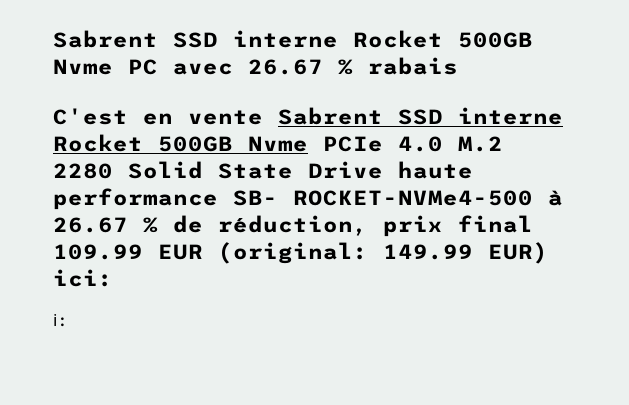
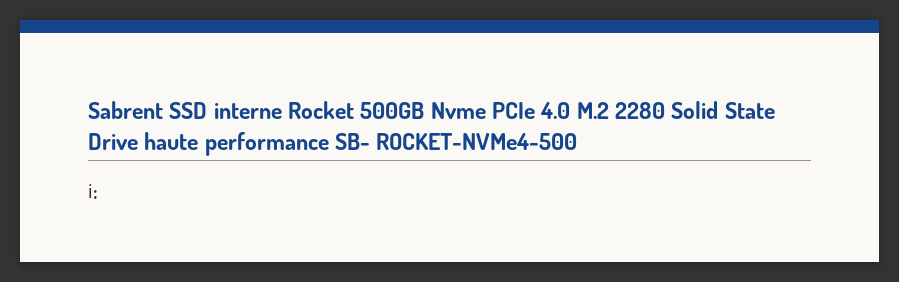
- Sabrent SSD interne Rocket 500GB Nvme PC avec 26.67 % rabais
- C'est en vente Sabrent SSD interne Rocket 500GB Nvme PCIe 4.0 M.2 2280 Solid State Drive haute performance SB- ROCKET-NVMe4-500 à 26.67 % de réduction, prix final 109.99 EUR (original: 149.99 EUR) ici:
+ Sabrent SSD interne Rocket 500GB Nvme PCIe 4.0 M.2 2280 Solid State Drive haute performance SB- ROCKET-NVMe4-500

